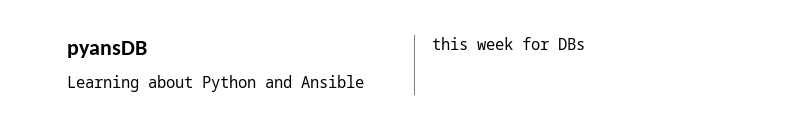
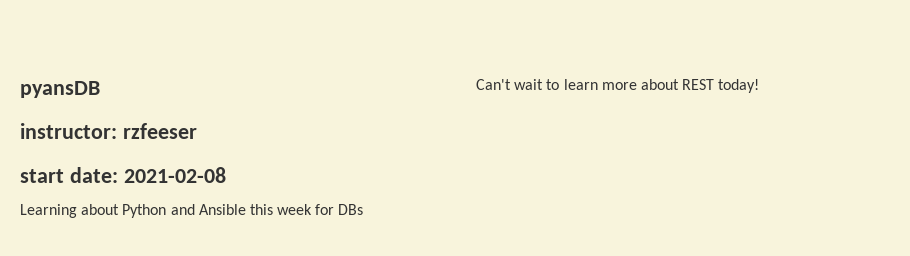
+ instructor: rzfeeser
+ start date: 2021-02-08
+ Can't wait to learn more about REST today!

